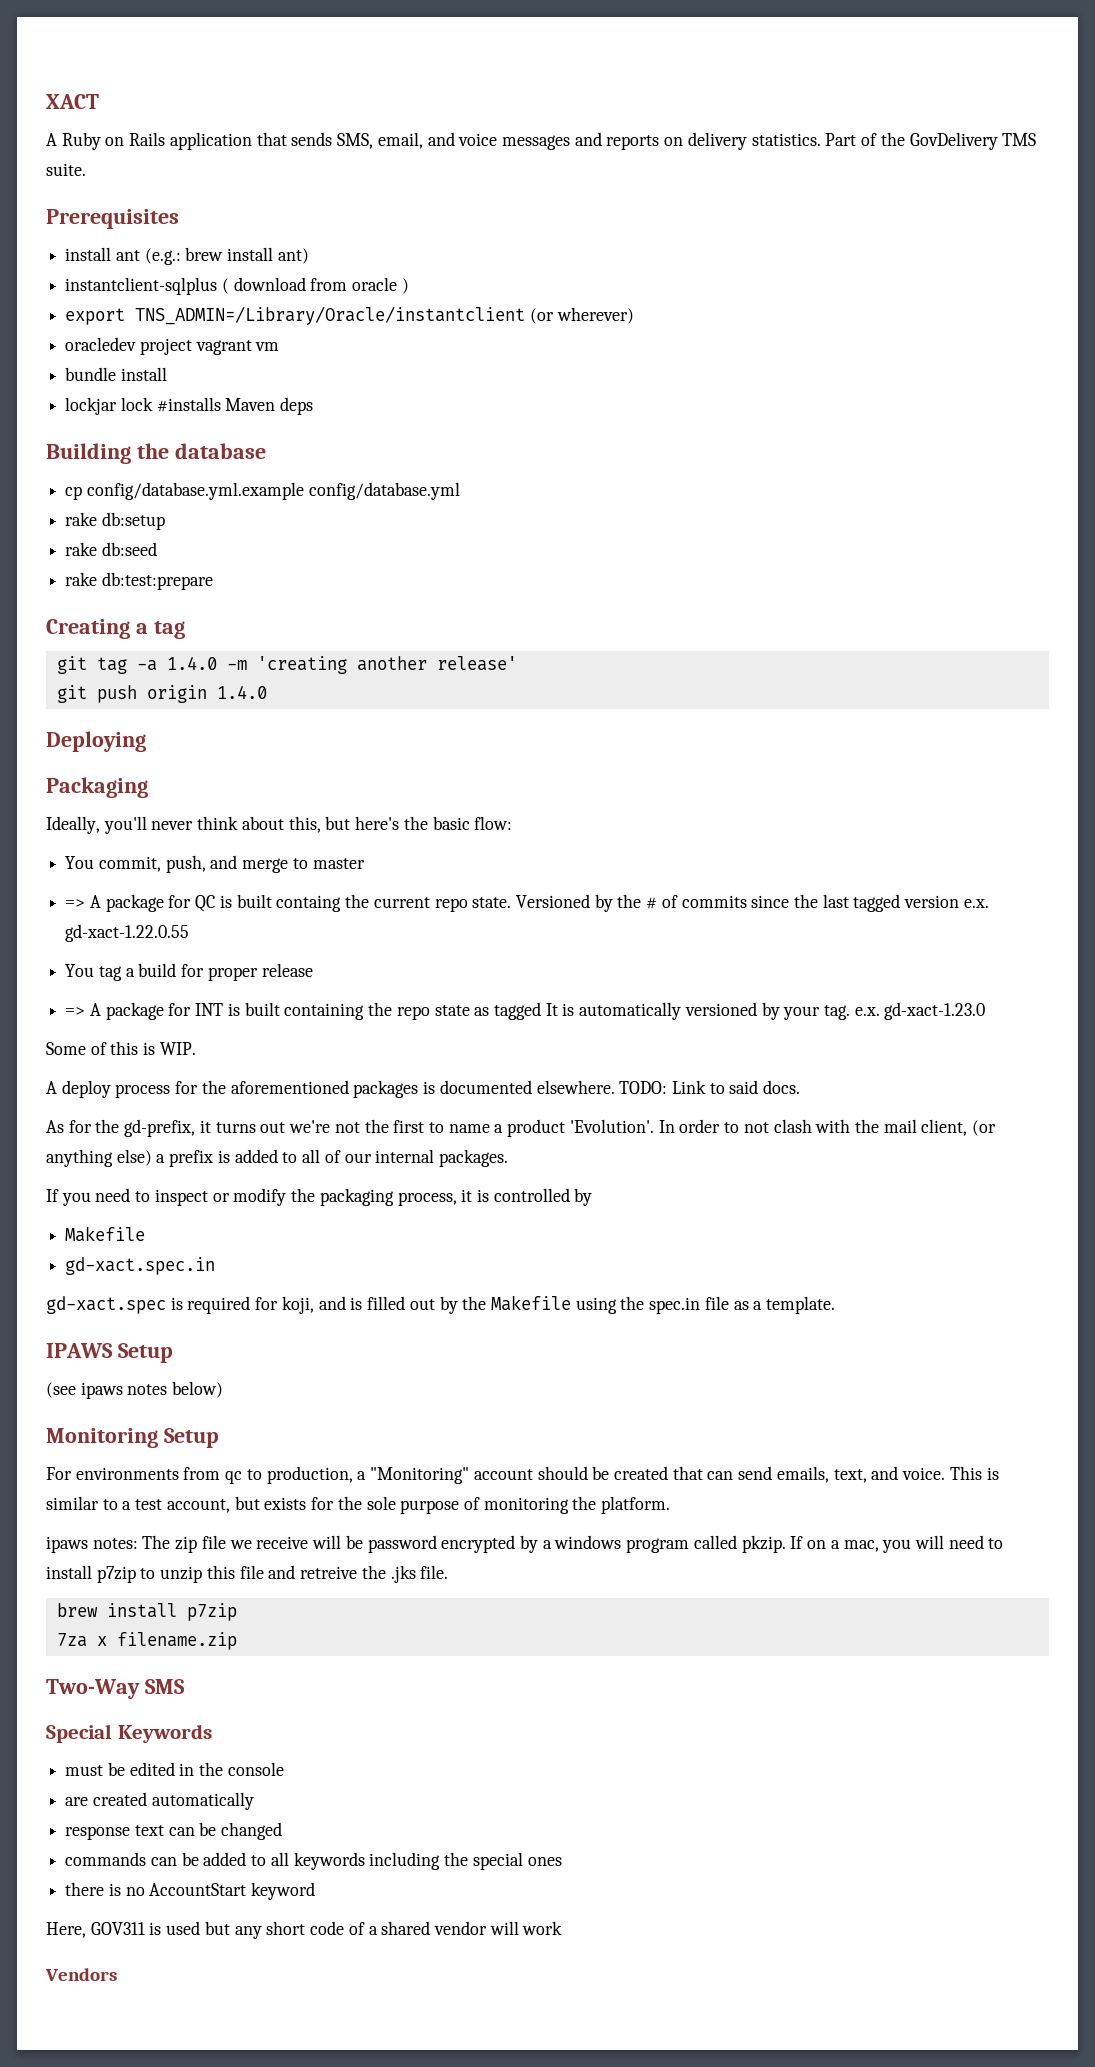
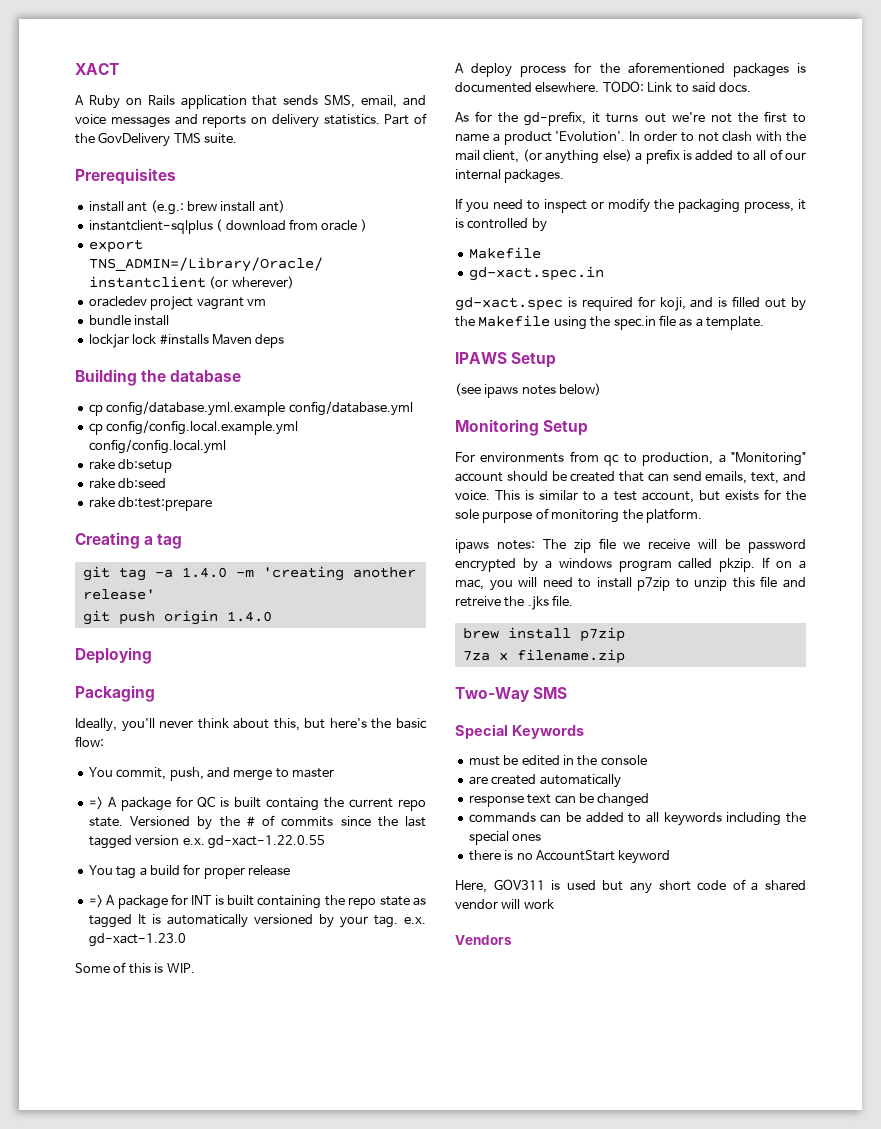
+ cp config/config.local.example.yml config/config.local.yml

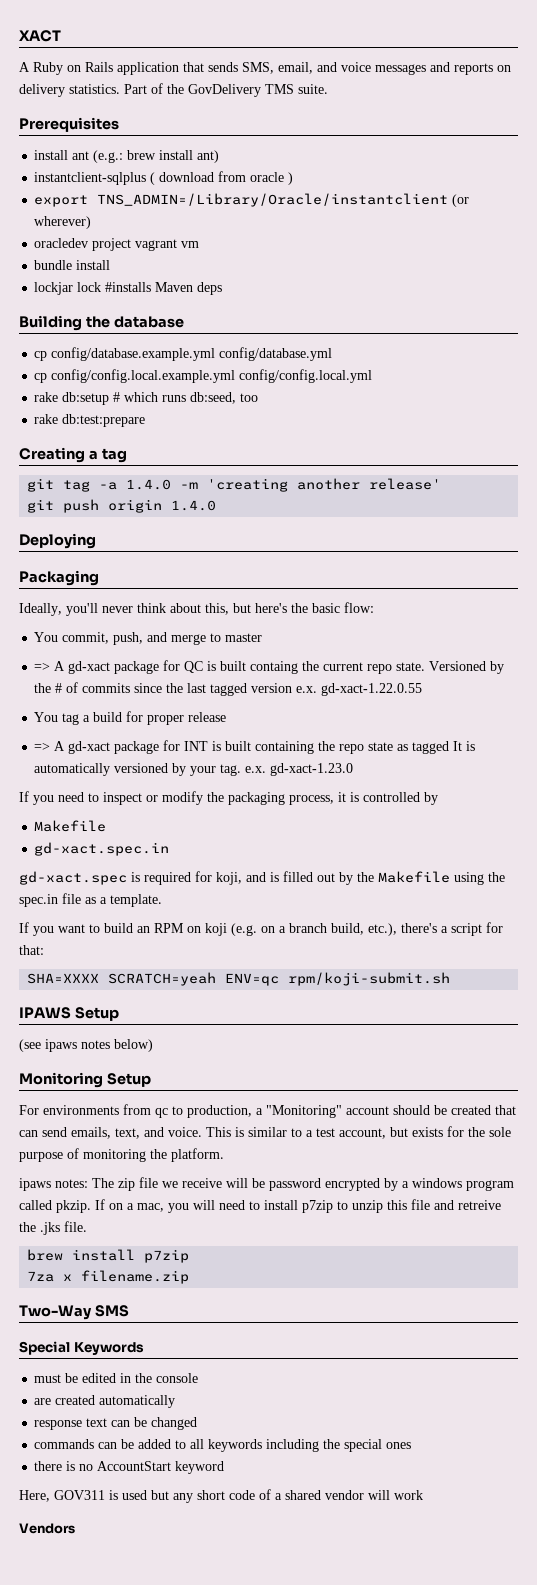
- cp config/database.yml.example config/database.yml
+ cp config/database.example.yml config/database.yml
- rake db:setup
- rake db:seed
+ rake db:setup # which runs db:seed, too
- => A package for QC is built containg the current repo state.
+ => A gd-xact package for QC is built containg the current repo state.
- => A package for INT is built containing the repo state as tagged It is automatically versioned by your tag. e.x. gd-xact-1.23.0
+ => A gd-xact package for INT is built containing the repo state as tagged It is automatically versioned by your tag. e.x. gd-xact-1.23.0
- Some of this is WIP.
- A deploy process for the aforementioned packages is documented elsewhere. TODO: Link to said docs.
- As for the gd-prefix, it turns out we're not the first to name a product 'Evolution'. In order to not clash with the mail client, (or anything else) a prefix is added to all of our internal packages.
+ If you want to build an RPM on koji (e.g. on a branch build, etc.), there's a script for that:
+ SHA=XXXX SCRATCH=yeah ENV=qc rpm/koji-submit.sh

